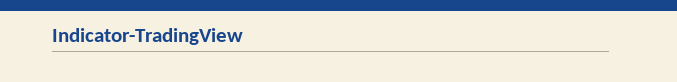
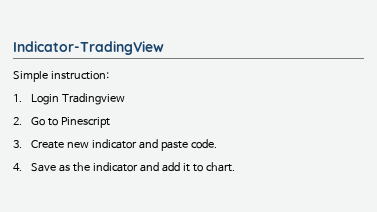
+ Simple instruction:
+ 1. Login Tradingview
+ 2. Go to Pinescript
+ 3. Create new indicator and paste code.
+ 4. Save as the indicator and add it to chart.

